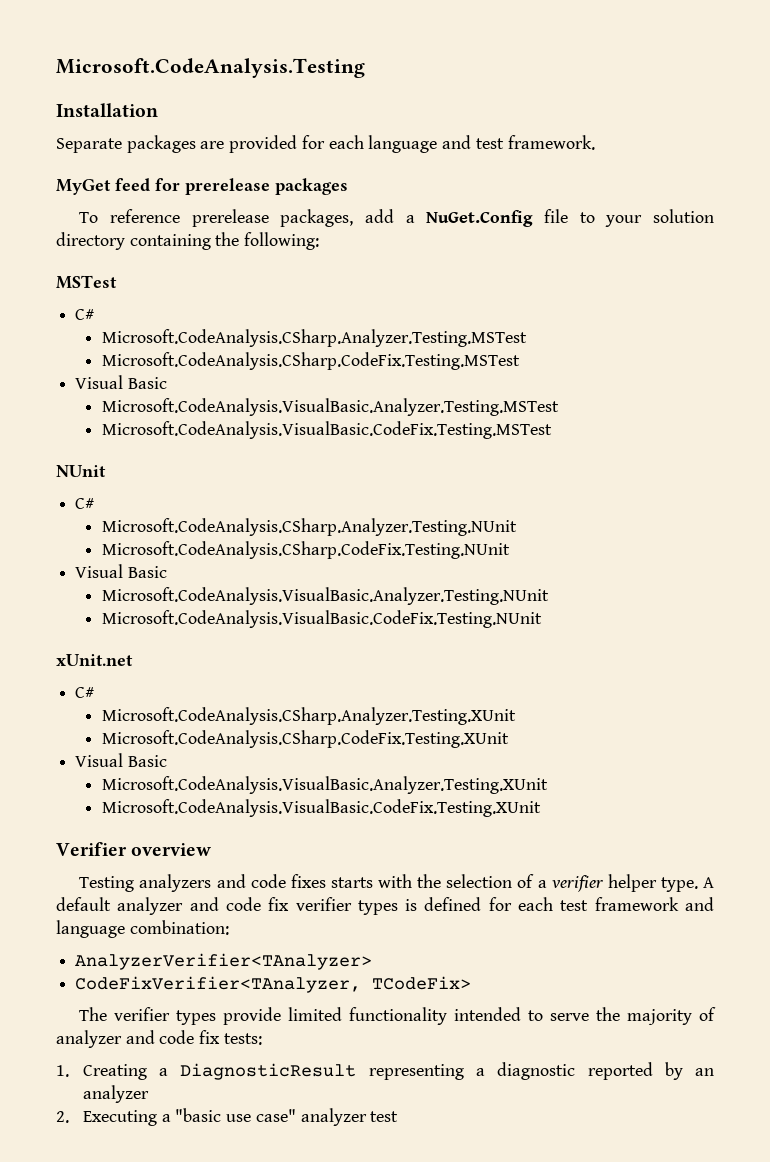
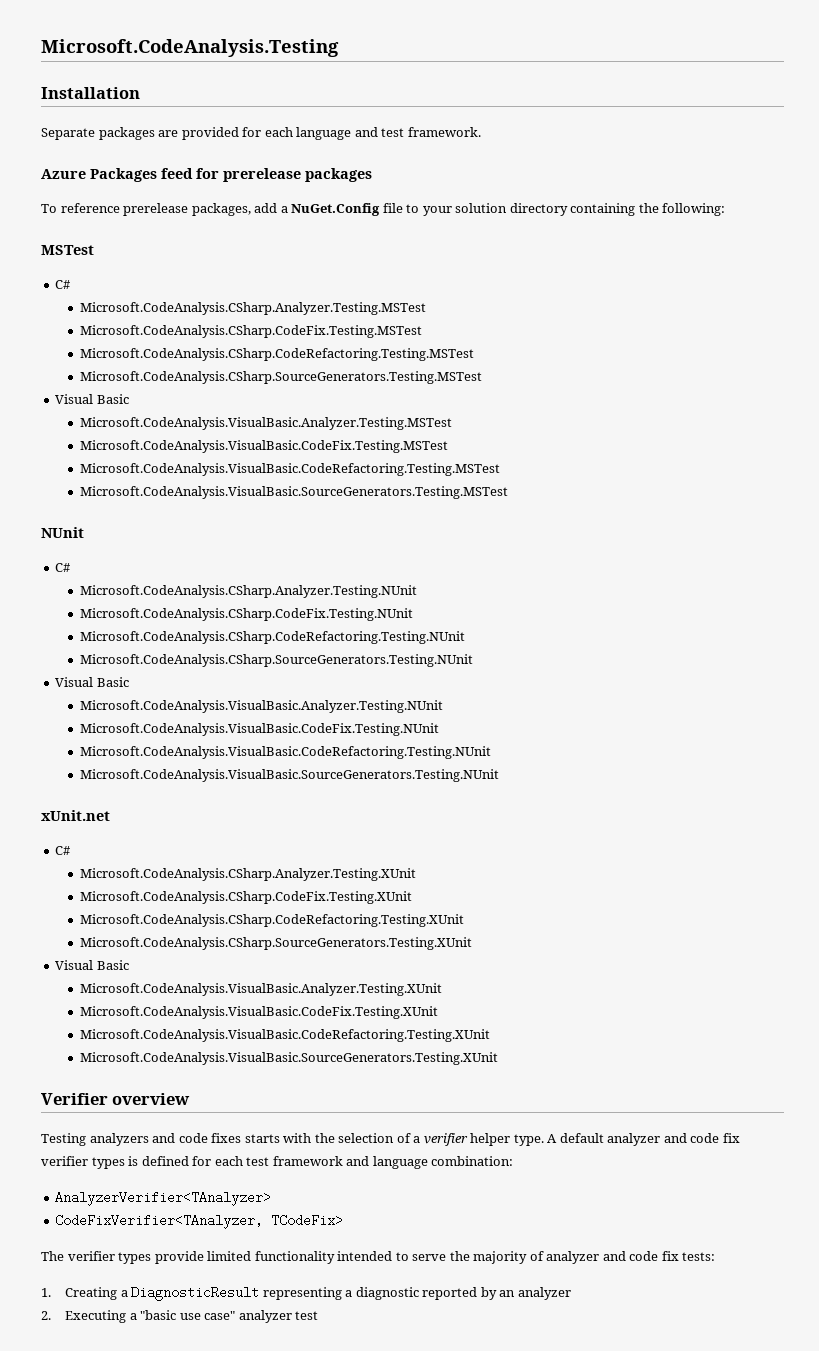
- MyGet feed for prerelease packages
+ Azure Packages feed for prerelease packages
+ Microsoft.CodeAnalysis.CSharp.CodeRefactoring.Testing.MSTest
+ Microsoft.CodeAnalysis.CSharp.SourceGenerators.Testing.MSTest
+ Microsoft.CodeAnalysis.VisualBasic.CodeRefactoring.Testing.MSTest
+ Microsoft.CodeAnalysis.VisualBasic.SourceGenerators.Testing.MSTest
+ Microsoft.CodeAnalysis.CSharp.CodeRefactoring.Testing.NUnit
+ Microsoft.CodeAnalysis.CSharp.SourceGenerators.Testing.NUnit
+ Microsoft.CodeAnalysis.VisualBasic.CodeRefactoring.Testing.NUnit
+ Microsoft.CodeAnalysis.VisualBasic.SourceGenerators.Testing.NUnit
+ Microsoft.CodeAnalysis.CSharp.CodeRefactoring.Testing.XUnit
+ Microsoft.CodeAnalysis.CSharp.SourceGenerators.Testing.XUnit
+ Microsoft.CodeAnalysis.VisualBasic.CodeRefactoring.Testing.XUnit
+ Microsoft.CodeAnalysis.VisualBasic.SourceGenerators.Testing.XUnit

